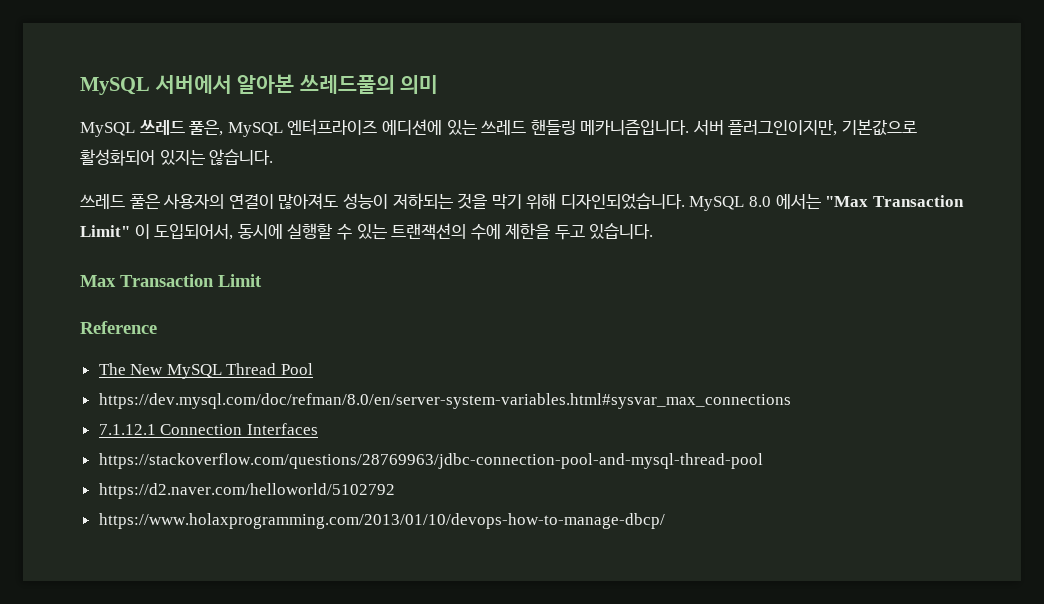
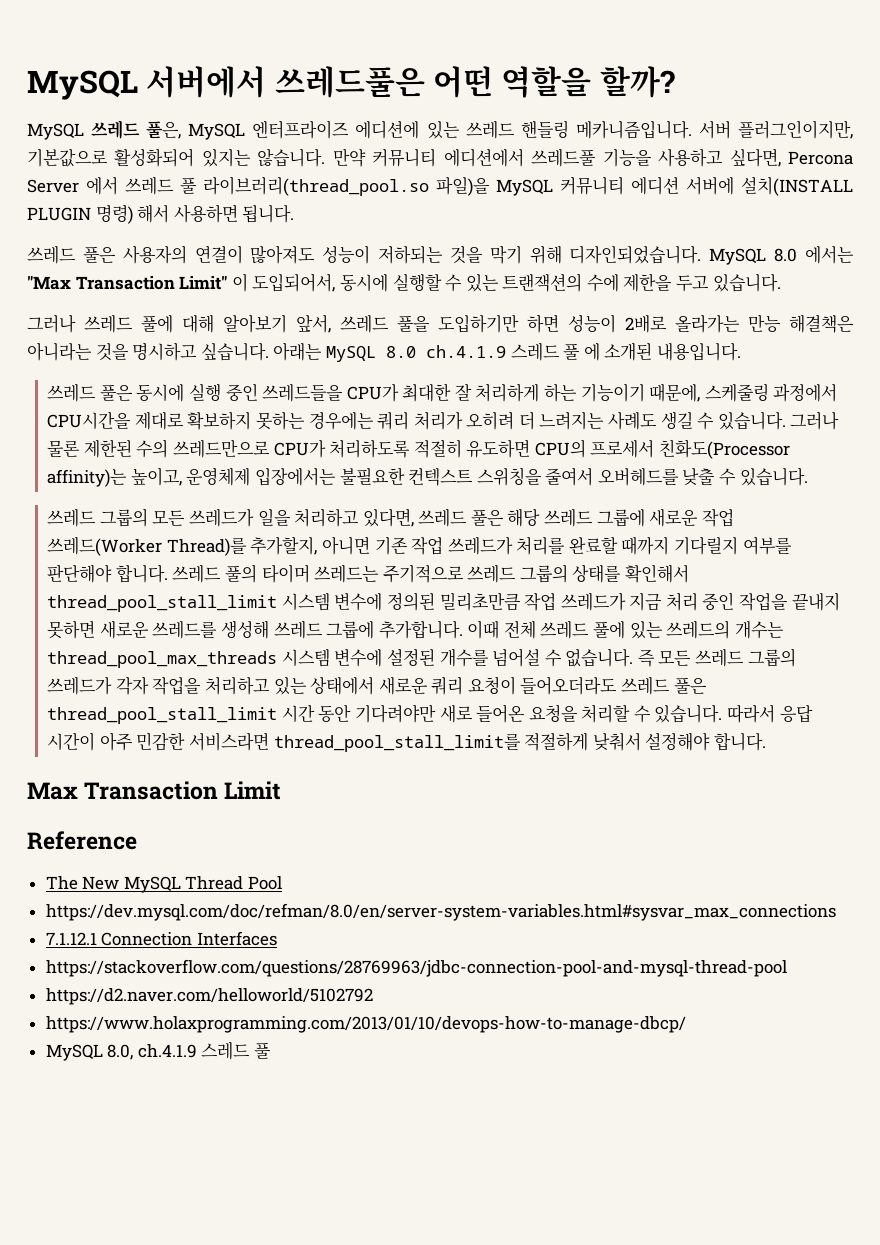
- MySQL 서버에서 알아본 쓰레드풀의 의미
+ MySQL 서버에서 쓰레드풀은 어떤 역할을 할까?
+ 만약 커뮤니티 에디션에서 쓰레드풀 기능을 사용하고 싶다면, Percona Server 에서 쓰레드 풀 라이브러리(thread_pool.so 파일)을 MySQL 커뮤니티 에디션 서버에 설치(INSTALL PLUGIN 명령) 해서 사용하면 됩니다.
+ 그러나 쓰레드 풀에 대해 알아보기 앞서, 쓰레드 풀을 도입하기만 하면 성능이 2배로 올라가는 만능 해결책은 아니라는 것을 명시하고 싶습니다. 아래는 MySQL 8.0 ch.4.1.9 스레드 풀 에 소개된 내용입니다.
+ 쓰레드 풀은 동시에 실행 중인 쓰레드들을 CPU가 최대한 잘 처리하게 하는 기능이기 때문에, 스케줄링 과정에서 CPU시간을 제대로 확보하지 못하는 경우에는 쿼리 처리가 오히려 더 느려지는 사례도 생길 수 있습니다. 그러나 물론 제한된 수의 쓰레드만으로 CPU가 처리하도록 적절히 유도하면 CPU의 프로세서 친화도(Processor affinity)는 높이고, 운영체제 입장에서는 불필요한 컨텍스트 스위칭을 줄여서 오버헤드를 낮출 수 있습니다.
+ 쓰레드 그룹의 모든 쓰레드가 일을 처리하고 있다면, 쓰레드 풀은 해당 쓰레드 그룹에 새로운 작업 쓰레드(Worker Thread)를 추가할지, 아니면 기존 작업 쓰레드가 처리를 완료할 때까지 기다릴지 여부를 판단해야 합니다. 쓰레드 풀의 타이머 쓰레드는 주기적으로 쓰레드 그룹의 상태를 확인해서 thread_pool_stall_limit 시스템 변수에 정의된 밀리초만큼 작업 쓰레드가 지금 처리 중인 작업을 끝내지 못하면 새로운 쓰레드를 생성해 쓰레드 그룹에 추가합니다. 이때 전체 쓰레드 풀에 있는 쓰레드의 개수는 thread_pool_max_threads 시스템 변수에 설정된 개수를 넘어설 수 없습니다. 즉 모든 쓰레드 그룹의 쓰레드가 각자 작업을 처리하고 있는 상태에서 새로운 쿼리 요청이 들어오더라도 쓰레드 풀은 thread_pool_stall_limit 시간 동안 기다려야만 새로 들어온 요청을 처리할 수 있습니다. 따라서 응답 시간이 아주 민감한 서비스라면 thread_pool_stall_limit를 적절하게 낮춰서 설정해야 합니다.
+ MySQL 8.0, ch.4.1.9 스레드 풀

